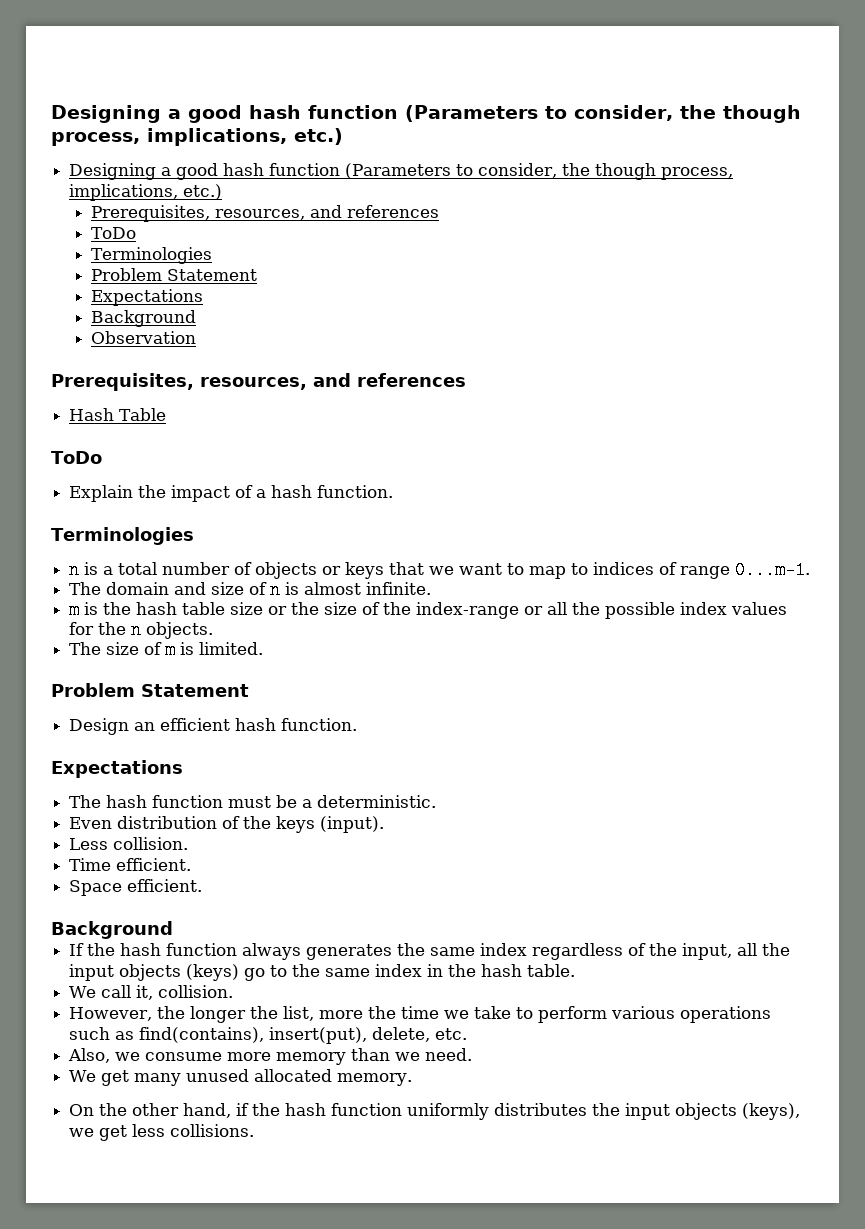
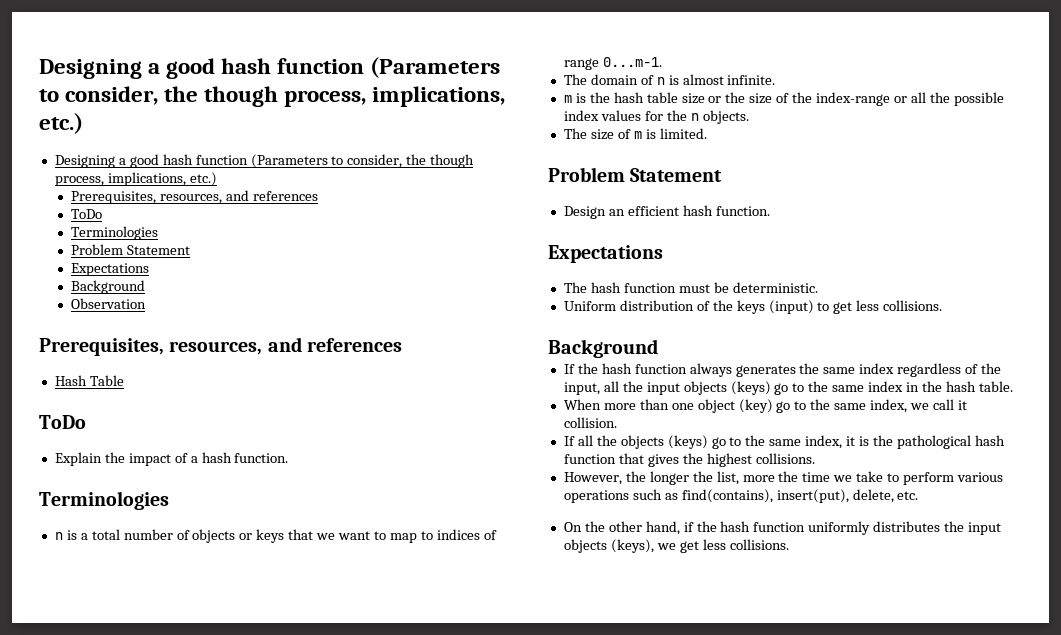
- The domain and size of n is almost infinite.
+ The domain of n is almost infinite.
- The hash function must be a deterministic.
+ The hash function must be deterministic.
- Even distribution of the keys (input).
- Less collision.
- Time efficient.
- Space efficient.
+ Uniform distribution of the keys (input) to get less collisions.
- We call it, collision.
+ When more than one object (key) go to the same index, we call it collision.
+ If all the objects (keys) go to the same index, it is the pathological hash function that gives the highest collisions.
- Also, we consume more memory than we need.
- We get many unused allocated memory.

